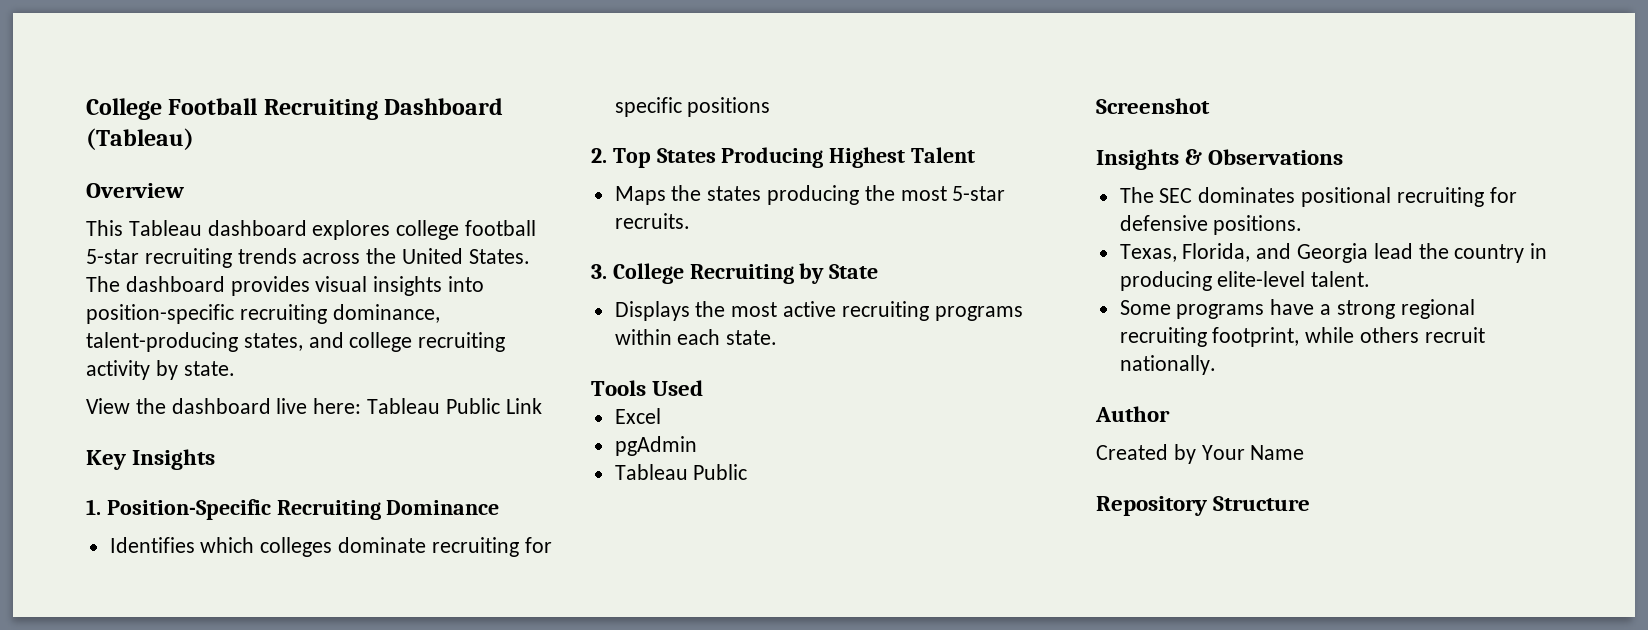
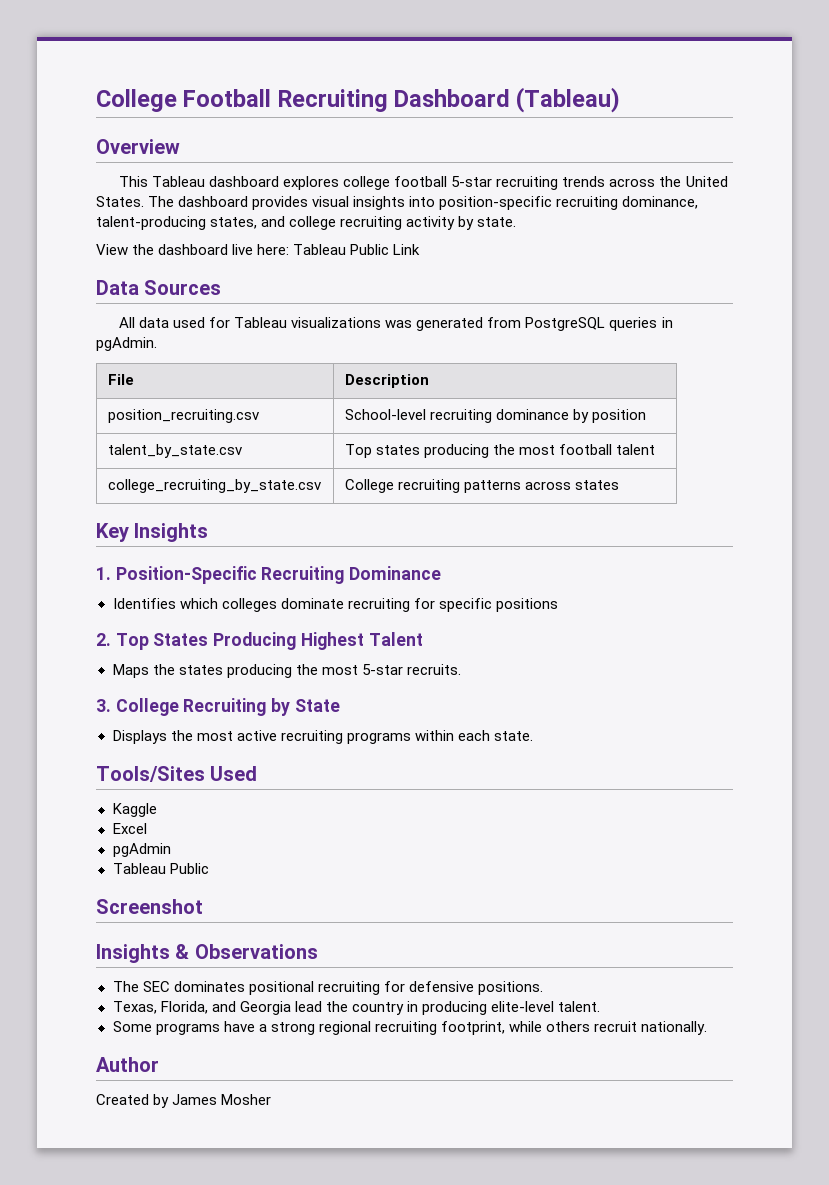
+ Data Sources
+ All data used for Tableau visualizations was generated from PostgreSQL queries in pgAdmin.
+ File | Description
+ position_recruiting.csv | School-level recruiting dominance by position
+ talent_by_state.csv | Top states producing the most football talent
+ college_recruiting_by_state.csv | College recruiting patterns across states
- Tools Used
+ Tools/Sites Used
+ Kaggle
- Created by Your Name
- Repository Structure
+ Created by James Mosher

